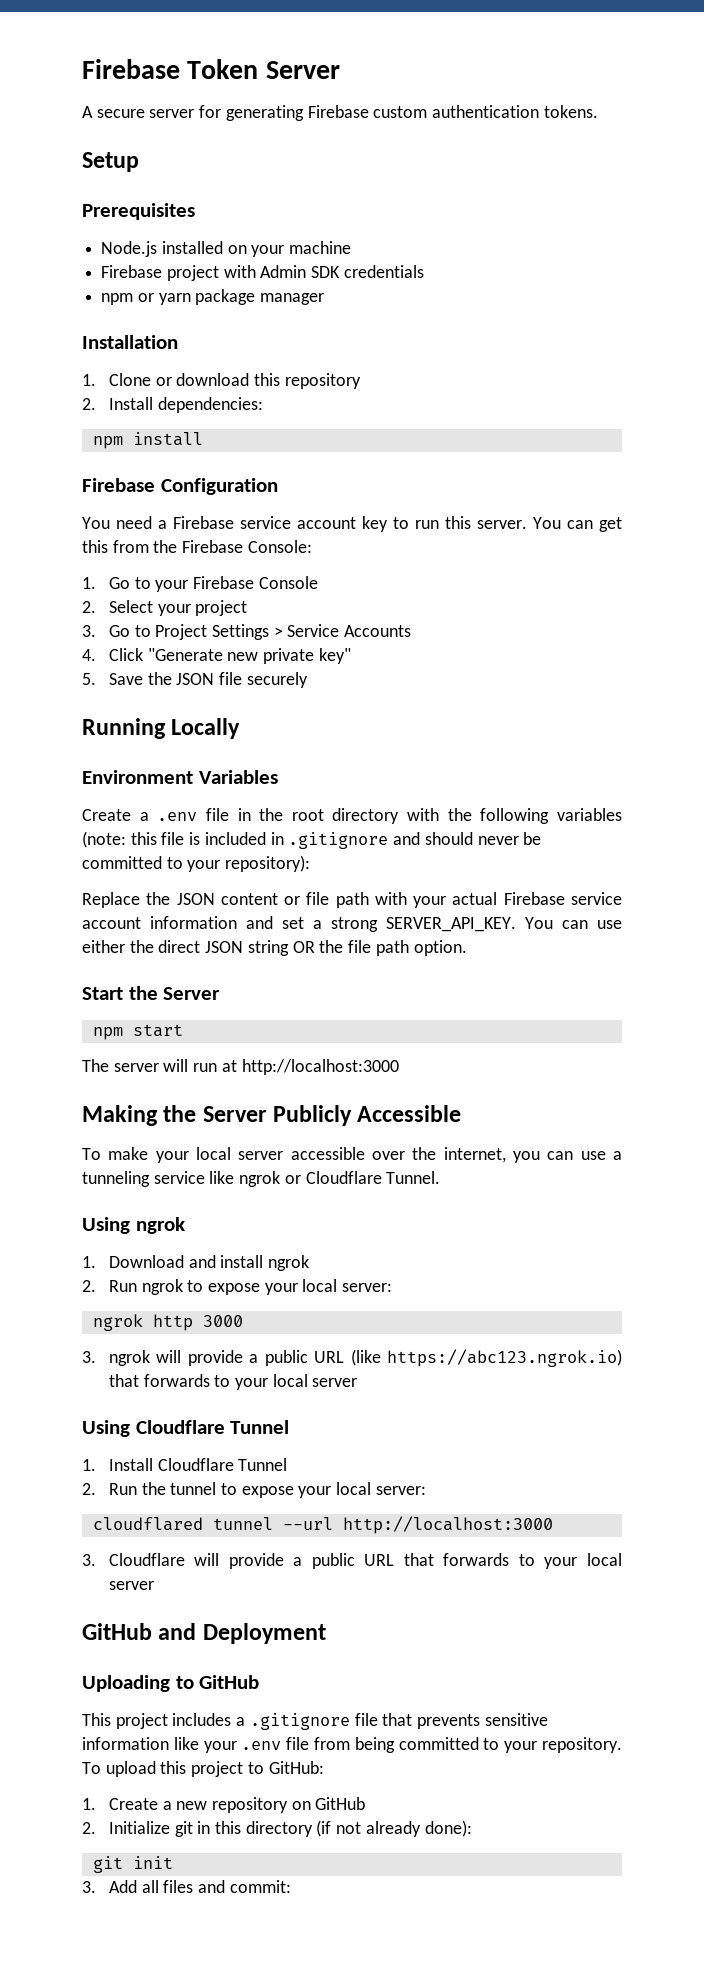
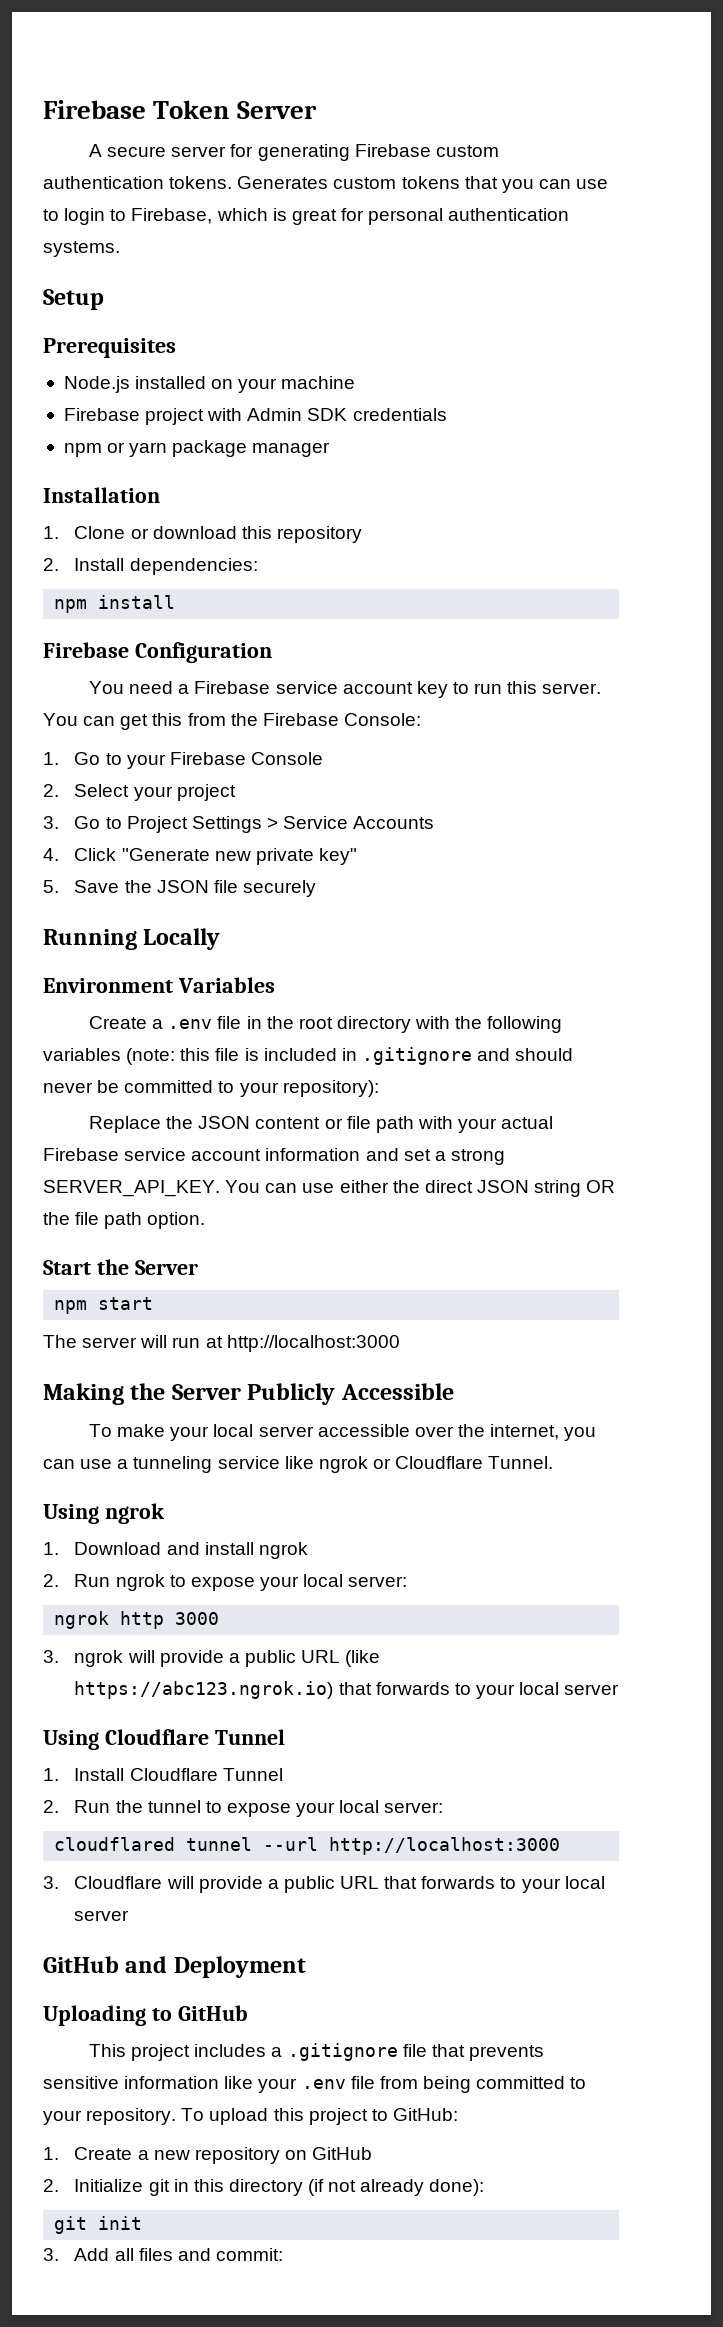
+ Generates custom tokens that you can use to login to Firebase, which is great for personal authentication systems.

